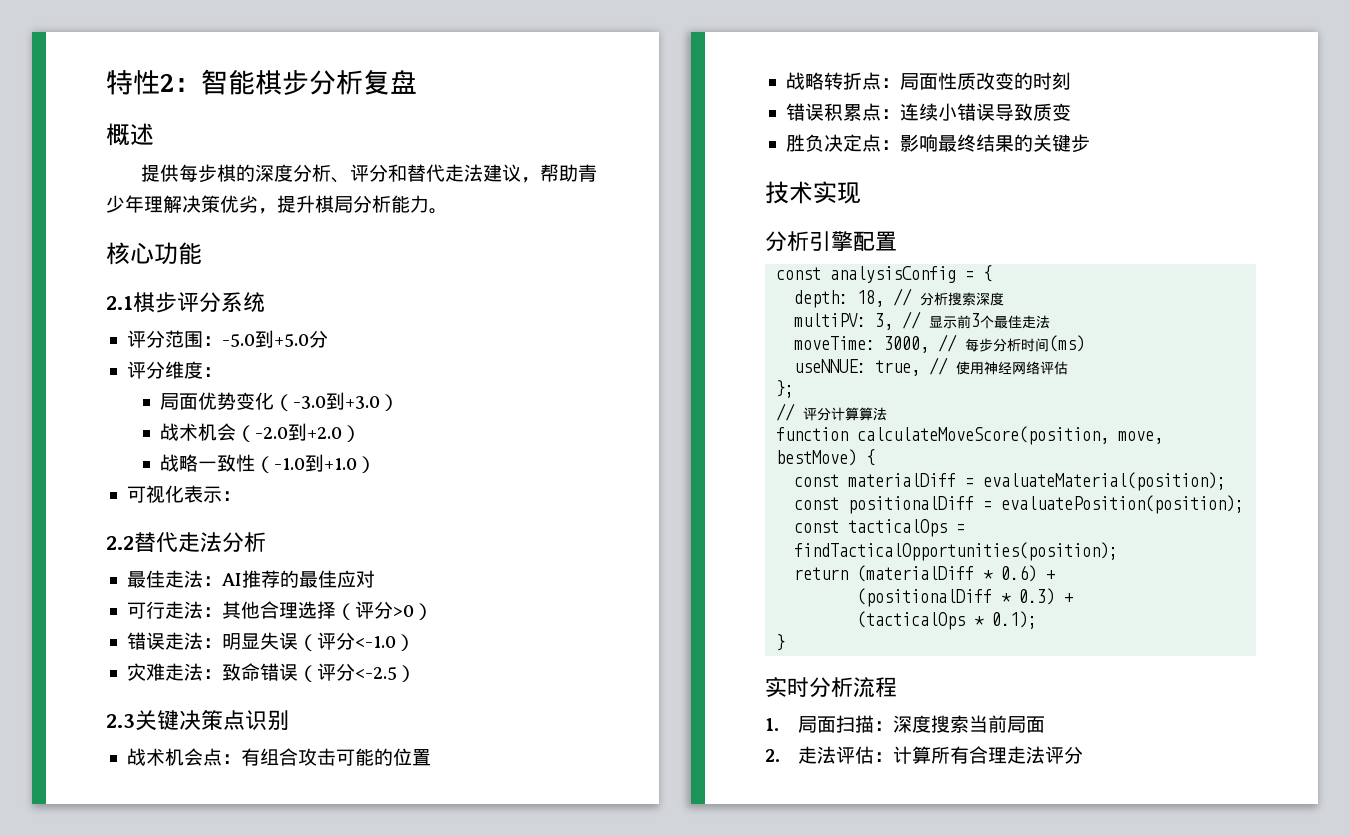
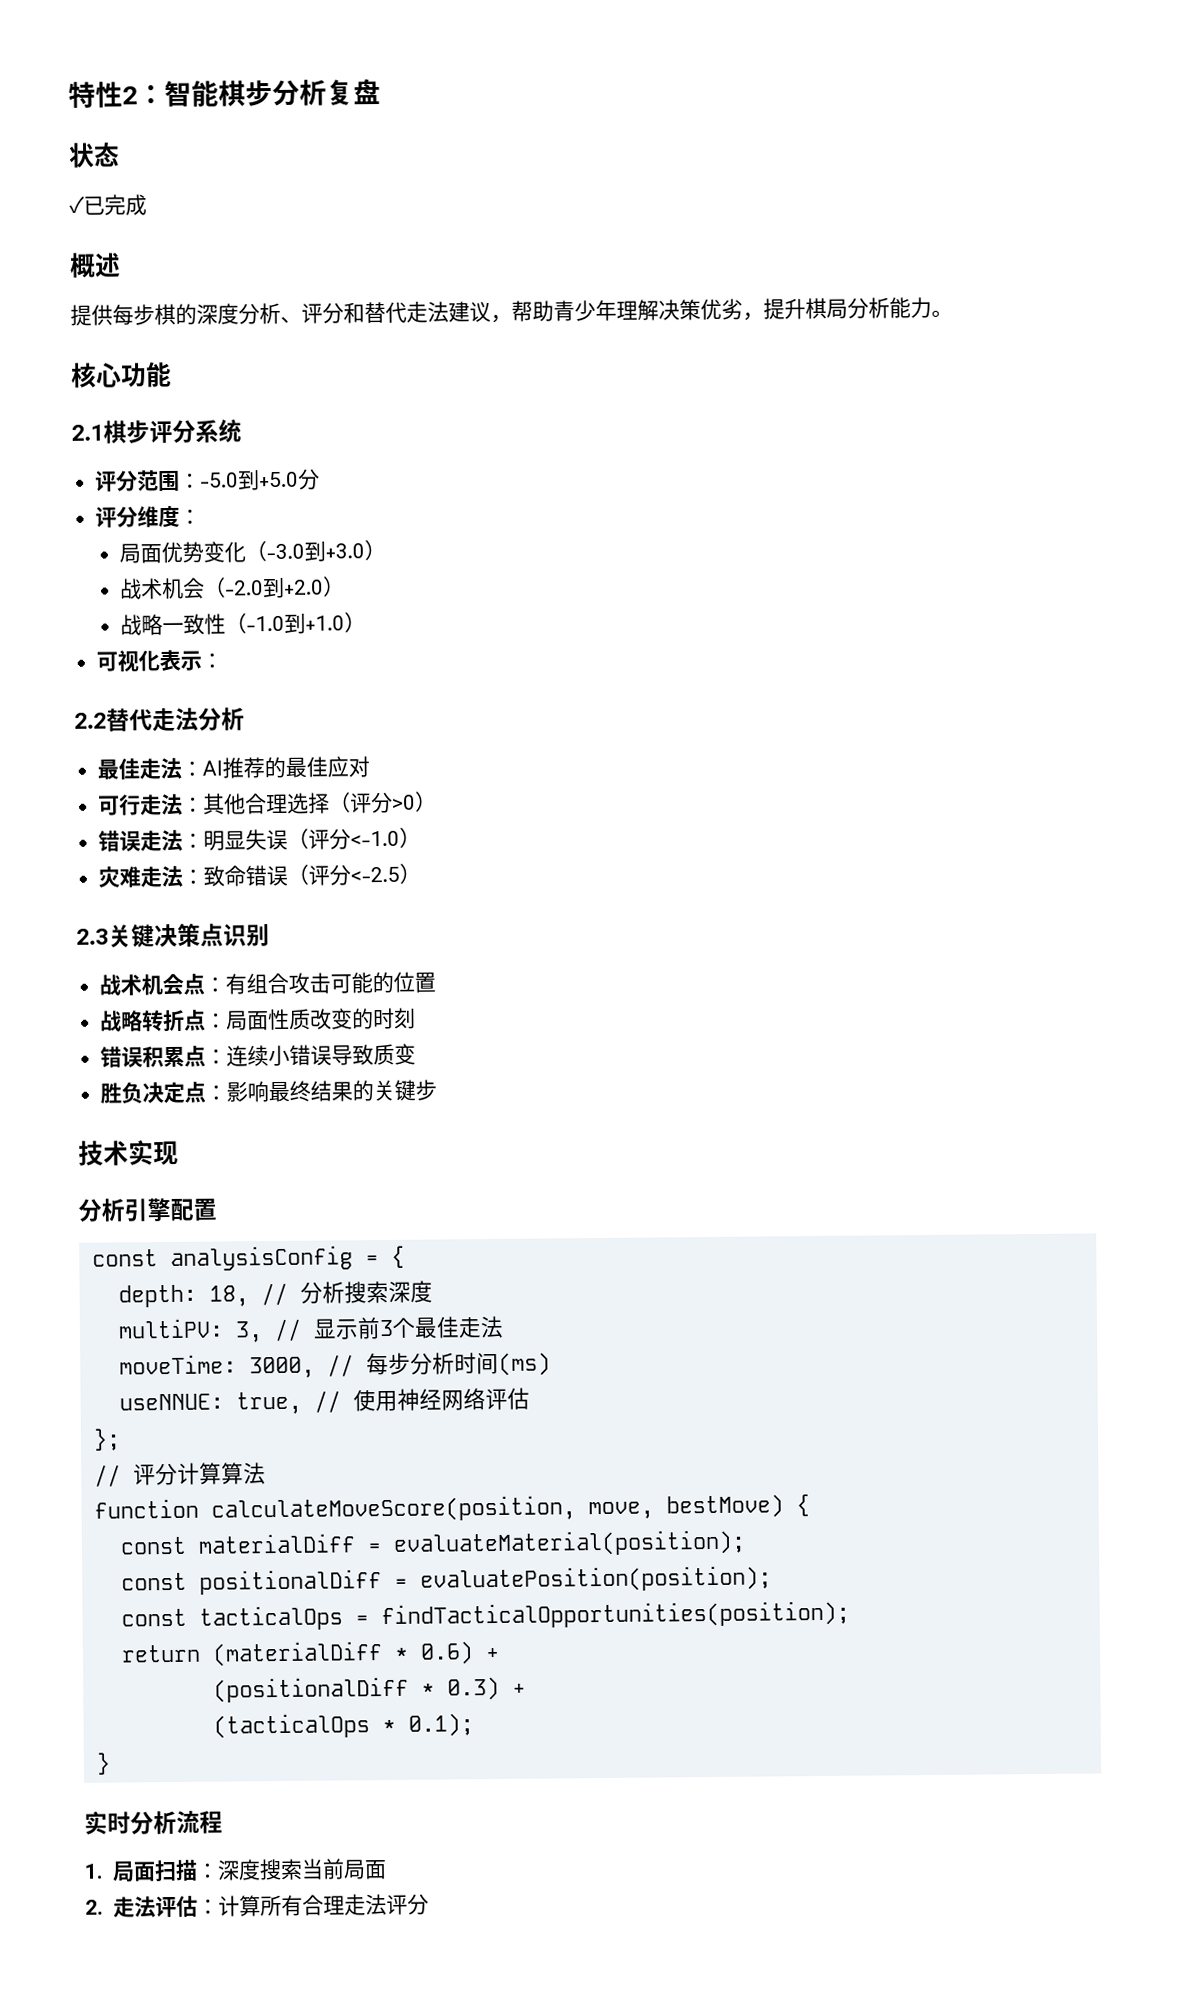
+ 状态
+ ✓已完成

